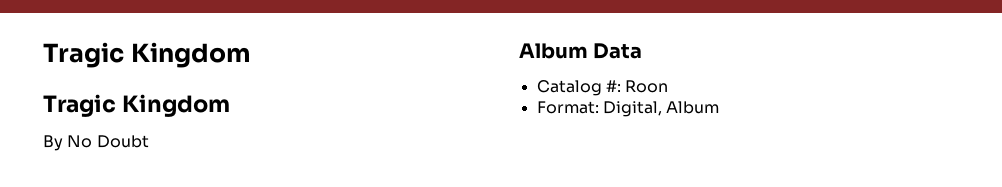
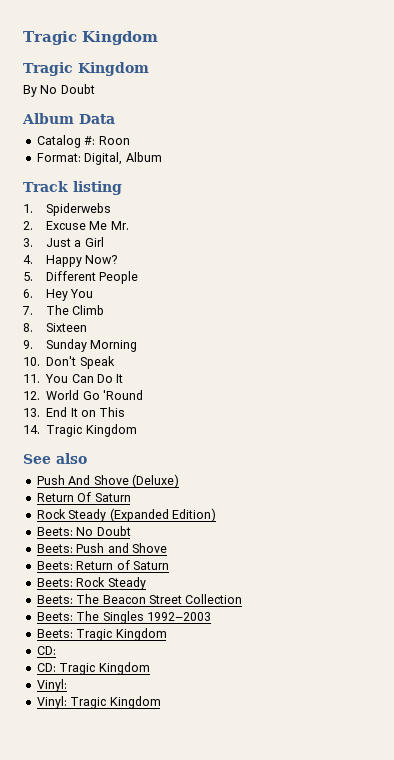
+ Track listing
+ 1. Spiderwebs
+ 2. Excuse Me Mr.
+ 3. Just a Girl
+ 4. Happy Now?
+ 5. Different People
+ 6. Hey You
+ 7. The Climb
+ 8. Sixteen
+ 9. Sunday Morning
+ 10. Don't Speak
+ 11. You Can Do It
+ 12. World Go 'Round
+ 13. End It on This
+ 14. Tragic Kingdom
+ See also
+ Push And Shove (Deluxe)
+ Return Of Saturn
+ Rock Steady (Expanded Edition)
+ Beets: No Doubt
+ Beets: Push and Shove
+ Beets: Return of Saturn
+ Beets: Rock Steady
+ Beets: The Beacon Street Collection
+ Beets: The Singles 1992–2003
+ Beets: Tragic Kingdom
+ CD:
+ CD: Tragic Kingdom
+ Vinyl:
+ Vinyl: Tragic Kingdom

